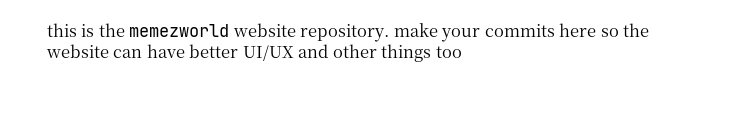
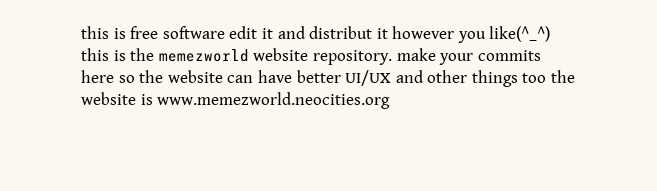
- this is the memezworld website repository. make your commits here so the website can have better UI/UX and other things too
+ this is free software edit it and distribut it however you like(^_^) this is the memezworld website repository. make your commits here so the website can have better UI/UX and other things too the website is www.memezworld.neocities.org

